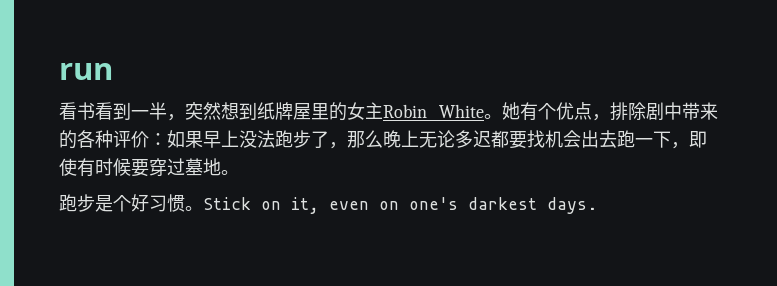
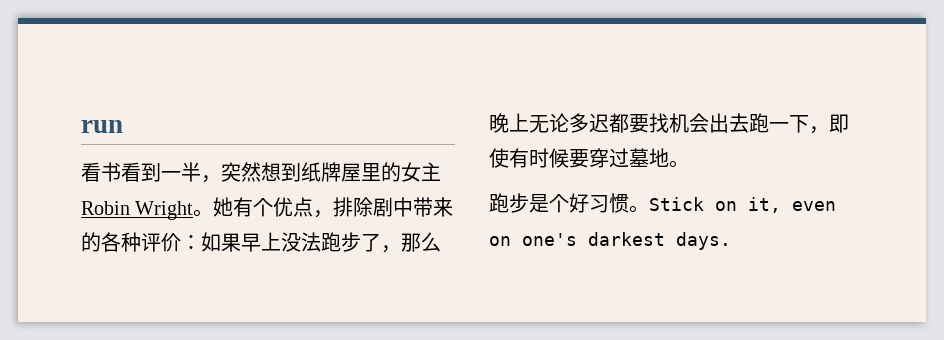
- 看书看到一半，突然想到纸牌屋里的女主Robin White。
+ 看书看到一半，突然想到纸牌屋里的女主Robin Wright。

